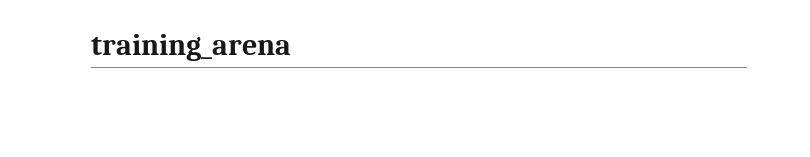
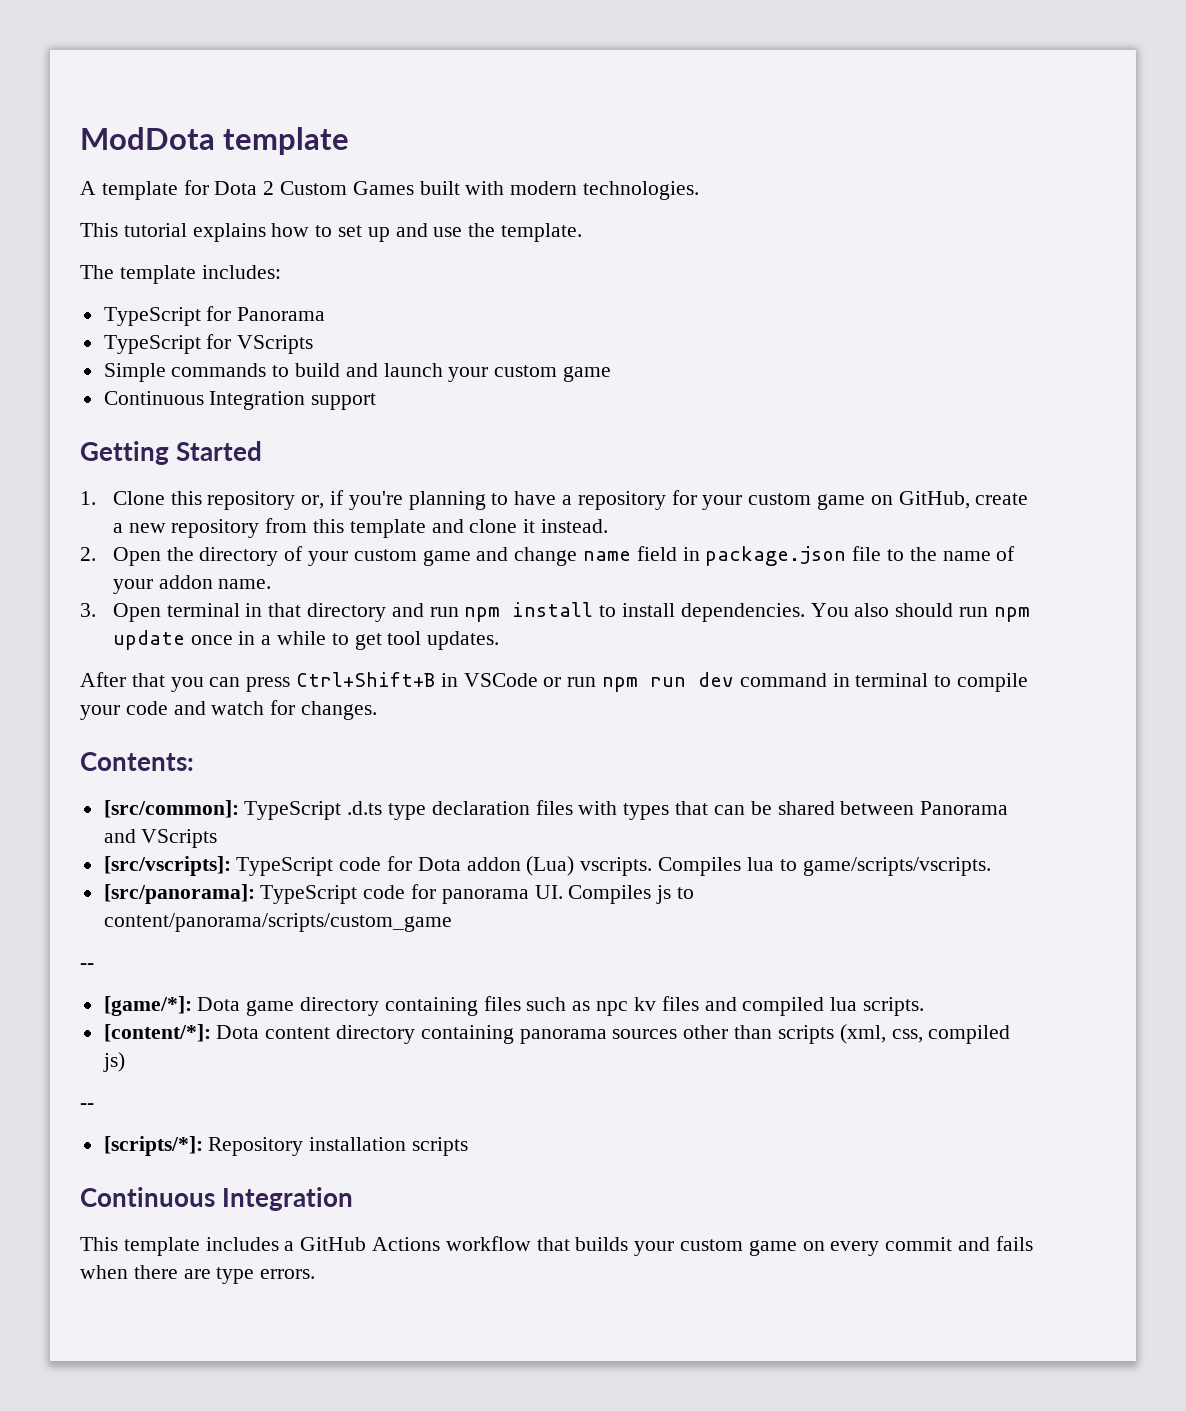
- training_arena
+ ModDota template
+ A template for Dota 2 Custom Games built with modern technologies.
+ This tutorial explains how to set up and use the template.
+ The template includes:
+ TypeScript for Panorama
+ TypeScript for VScripts
+ Simple commands to build and launch your custom game
+ Continuous Integration support
+ Getting Started
+ 1. Clone this repository or, if you're planning to have a repository for your custom game on GitHub, create a new repository from this template and clone it instead.
+ 2. Open the directory of your custom game and change name field in package.json file to the name of your addon name.
+ 3. Open terminal in that directory and run npm install to install dependencies. You also should run npm update once in a while to get tool updates.
+ After that you can press Ctrl+Shift+B in VSCode or run npm run dev command in terminal to compile your code and watch for changes.
+ Contents:
+ [src/common]: TypeScript .d.ts type declaration files with types that can be shared between Panorama and VScripts
+ [src/vscripts]: TypeScript code for Dota addon (Lua) vscripts. Compiles lua to game/scripts/vscripts.
+ [src/panorama]: TypeScript code for panorama UI. Compiles js to content/panorama/scripts/custom_game
+ --
+ [game/*]: Dota game directory containing files such as npc kv files and compiled lua scripts.
+ [content/*]: Dota content directory containing panorama sources other than scripts (xml, css, compiled js)
+ --
+ [scripts/*]: Repository installation scripts
+ Continuous Integration
+ This template includes a GitHub Actions workflow that builds your custom game on every commit and fails when there are type errors.

